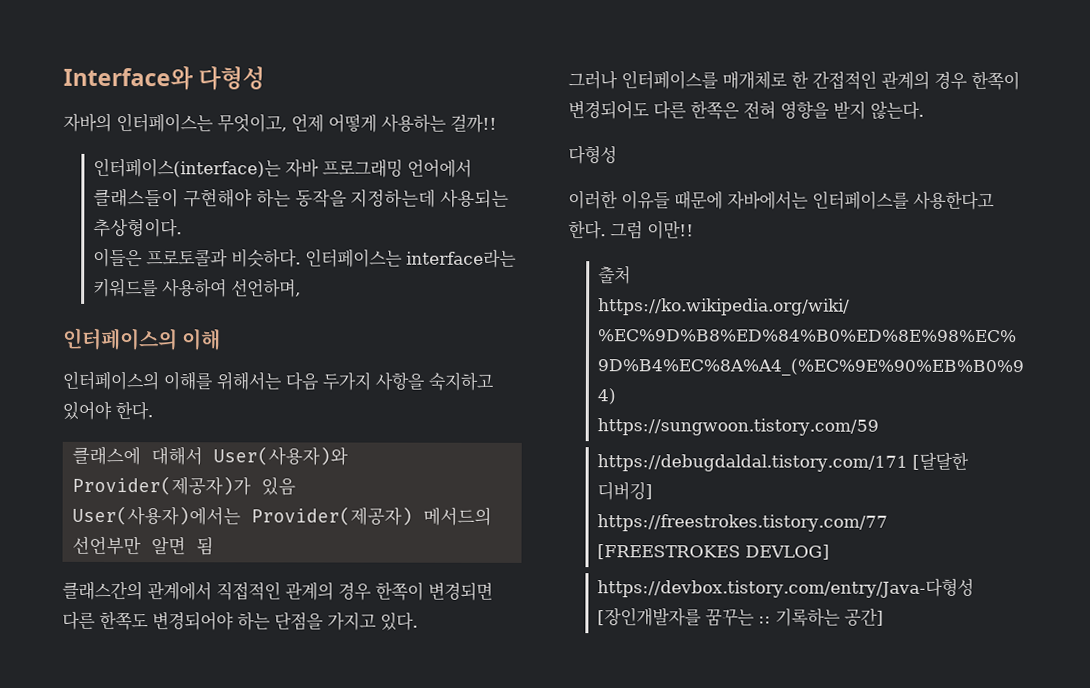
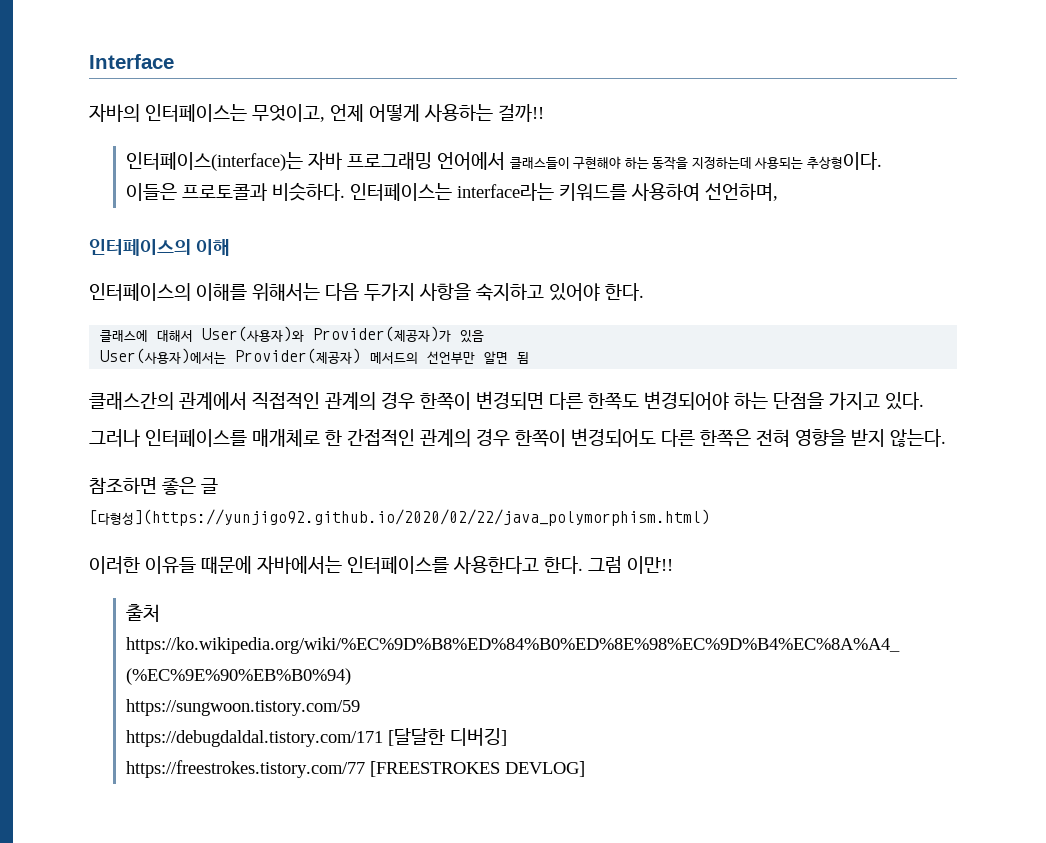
- Interface와 다형성
+ Interface
  그러나 인터페이스를 매개체로 한 간접적인 관계의 경우 한쪽이 변경되어도 다른 한쪽은 전혀 영향을 받지 않는다.
- 다형성
+ 참조하면 좋은 글
+ [다형성](https://yunjigo92.github.io/2020/02/22/java_polymorphism.html)
- https://devbox.tistory.com/entry/Java-다형성 [장인개발자를 꿈꾸는 :: 기록하는 공간]

